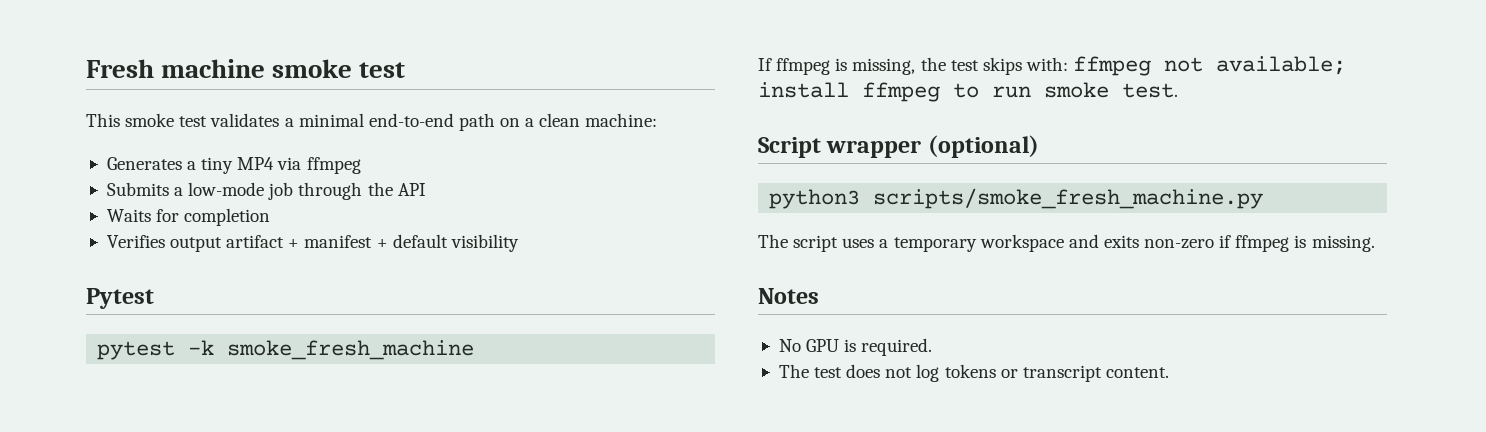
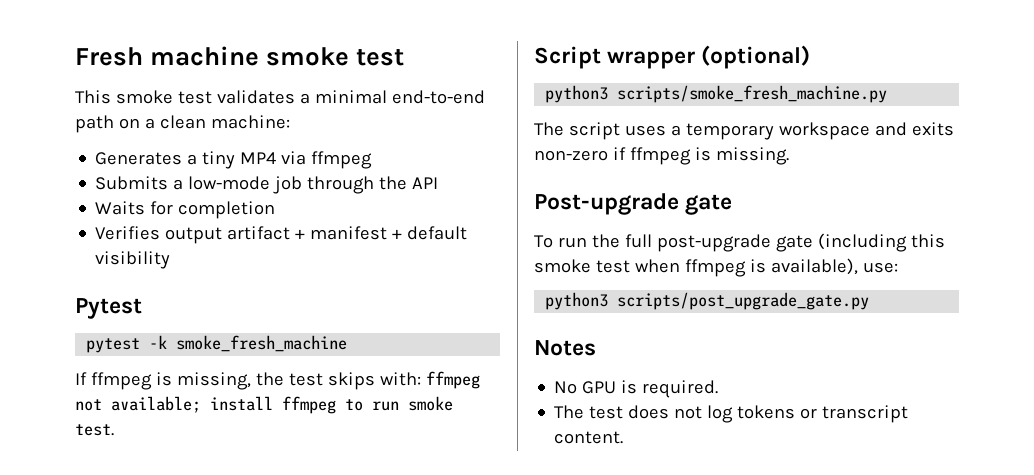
+ Post-upgrade gate
+ To run the full post-upgrade gate (including this smoke test when ffmpeg is available), use:
+ python3 scripts/post_upgrade_gate.py

